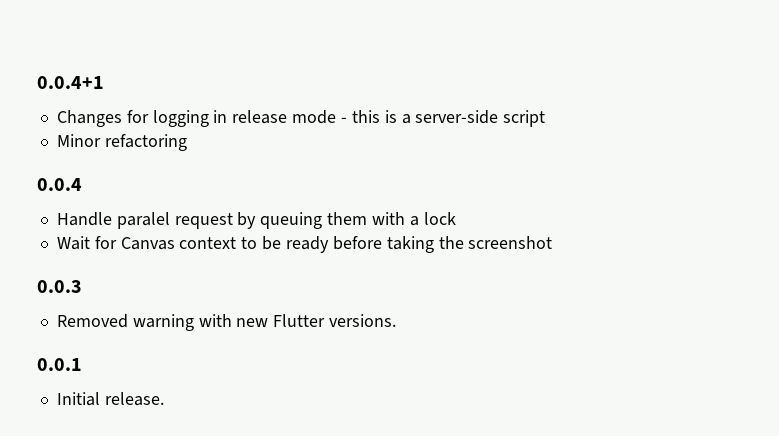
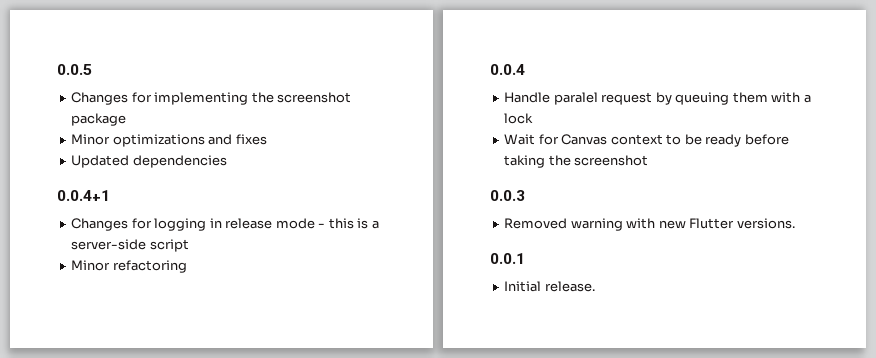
+ 0.0.5
+ Changes for implementing the screenshot package
+ Minor optimizations and fixes
+ Updated dependencies

